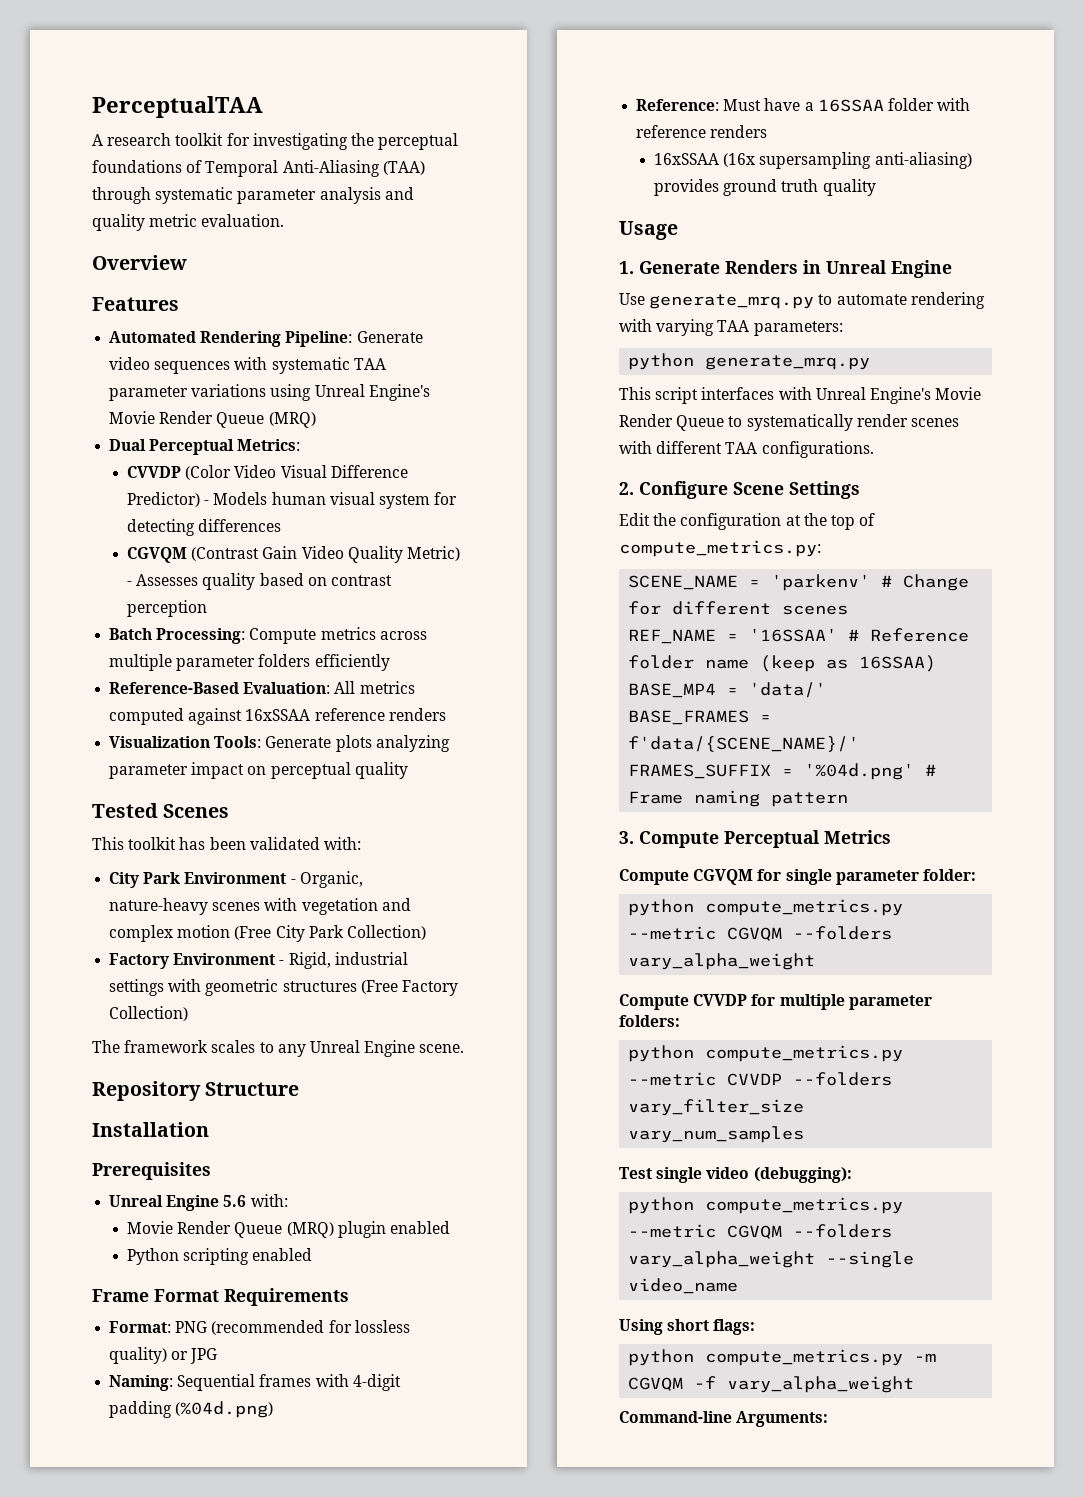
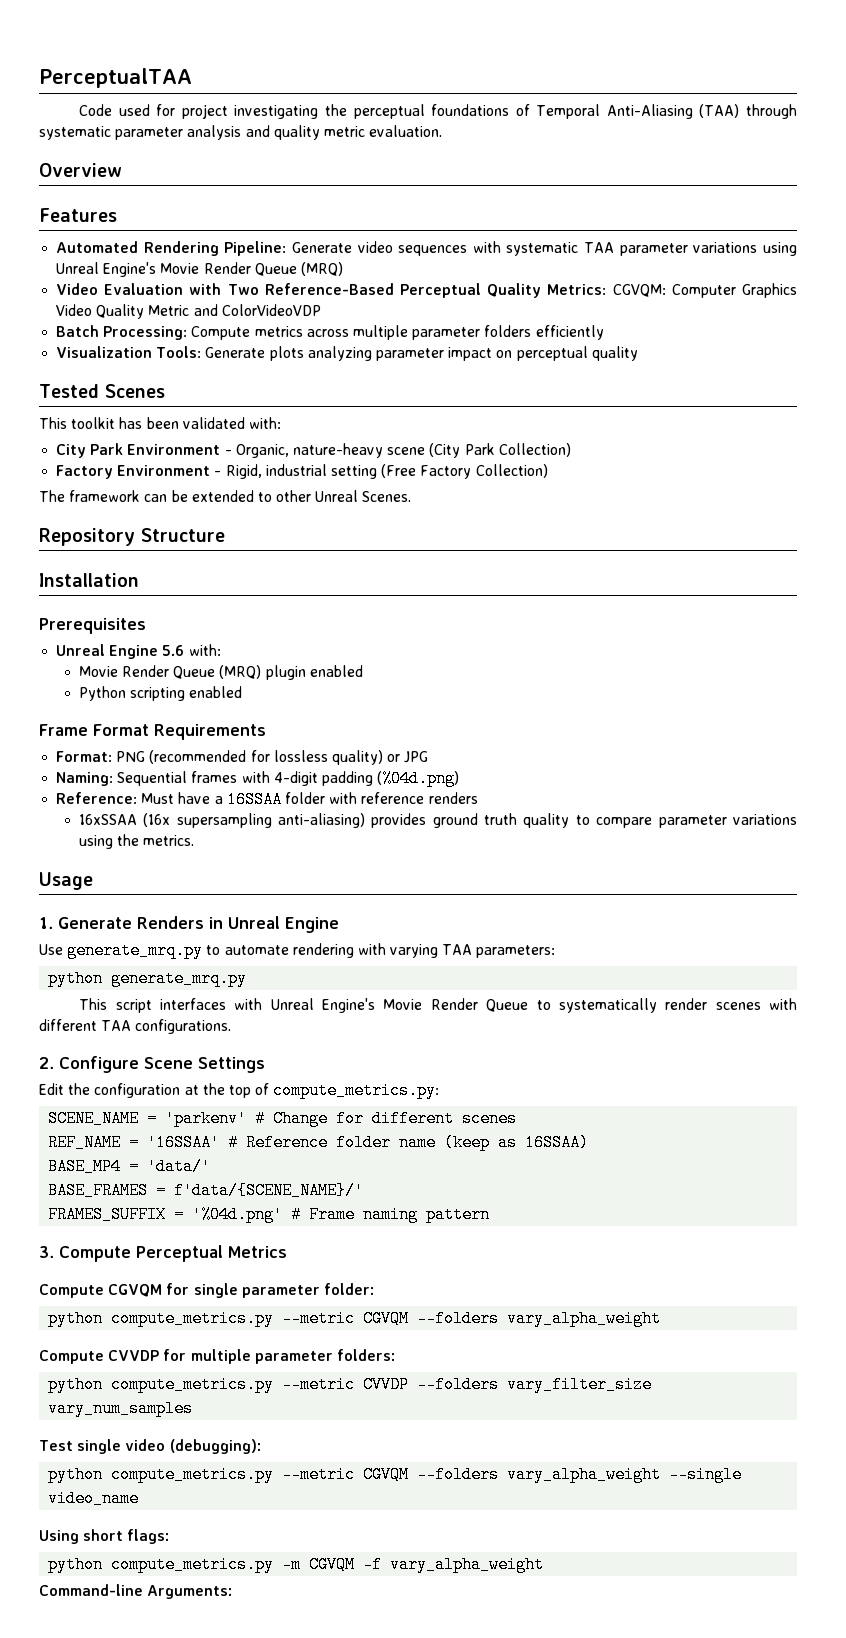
- A research toolkit for investigating the perceptual foundations of Temporal Anti-Aliasing (TAA) through systematic parameter analysis and quality metric evaluation.
+ Code used for project investigating the perceptual foundations of Temporal Anti-Aliasing (TAA) through systematic parameter analysis and quality metric evaluation.
- Dual Perceptual Metrics:
- CVVDP (Color Video Visual Difference Predictor) - Models human visual system for detecting differences
- CGVQM (Contrast Gain Video Quality Metric) - Assesses quality based on contrast perception
+ Video Evaluation with Two Reference-Based Perceptual Quality Metrics: CGVQM: Computer Graphics Video Quality Metric and ColorVideoVDP
- Reference-Based Evaluation: All metrics computed against 16xSSAA reference renders
- City Park Environment - Organic, nature-heavy scenes with vegetation and complex motion (Free City Park Collection)
+ City Park Environment - Organic, nature-heavy scene (City Park Collection)
- Factory Environment - Rigid, industrial settings with geometric structures (Free Factory Collection)
+ Factory Environment - Rigid, industrial setting (Free Factory Collection)
- The framework scales to any Unreal Engine scene.
+ The framework can be extended to other Unreal Scenes.
- 16xSSAA (16x supersampling anti-aliasing) provides ground truth quality
+ 16xSSAA (16x supersampling anti-aliasing) provides ground truth quality to compare parameter variations using the metrics.

